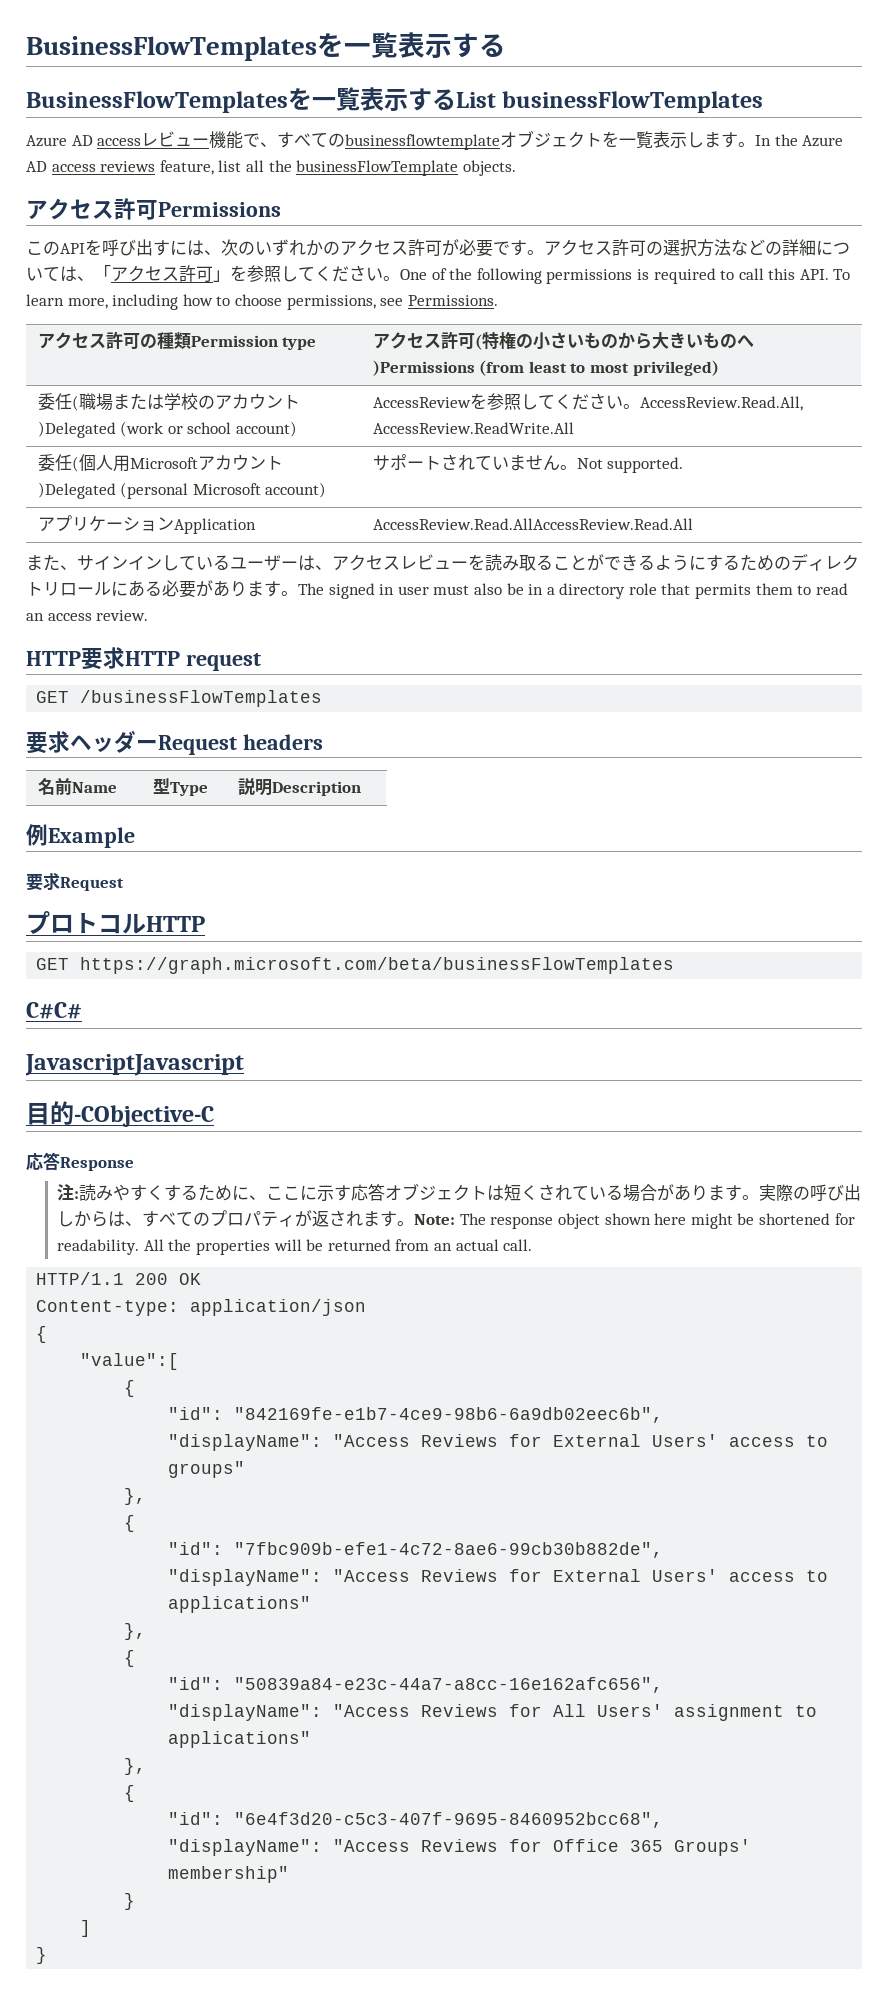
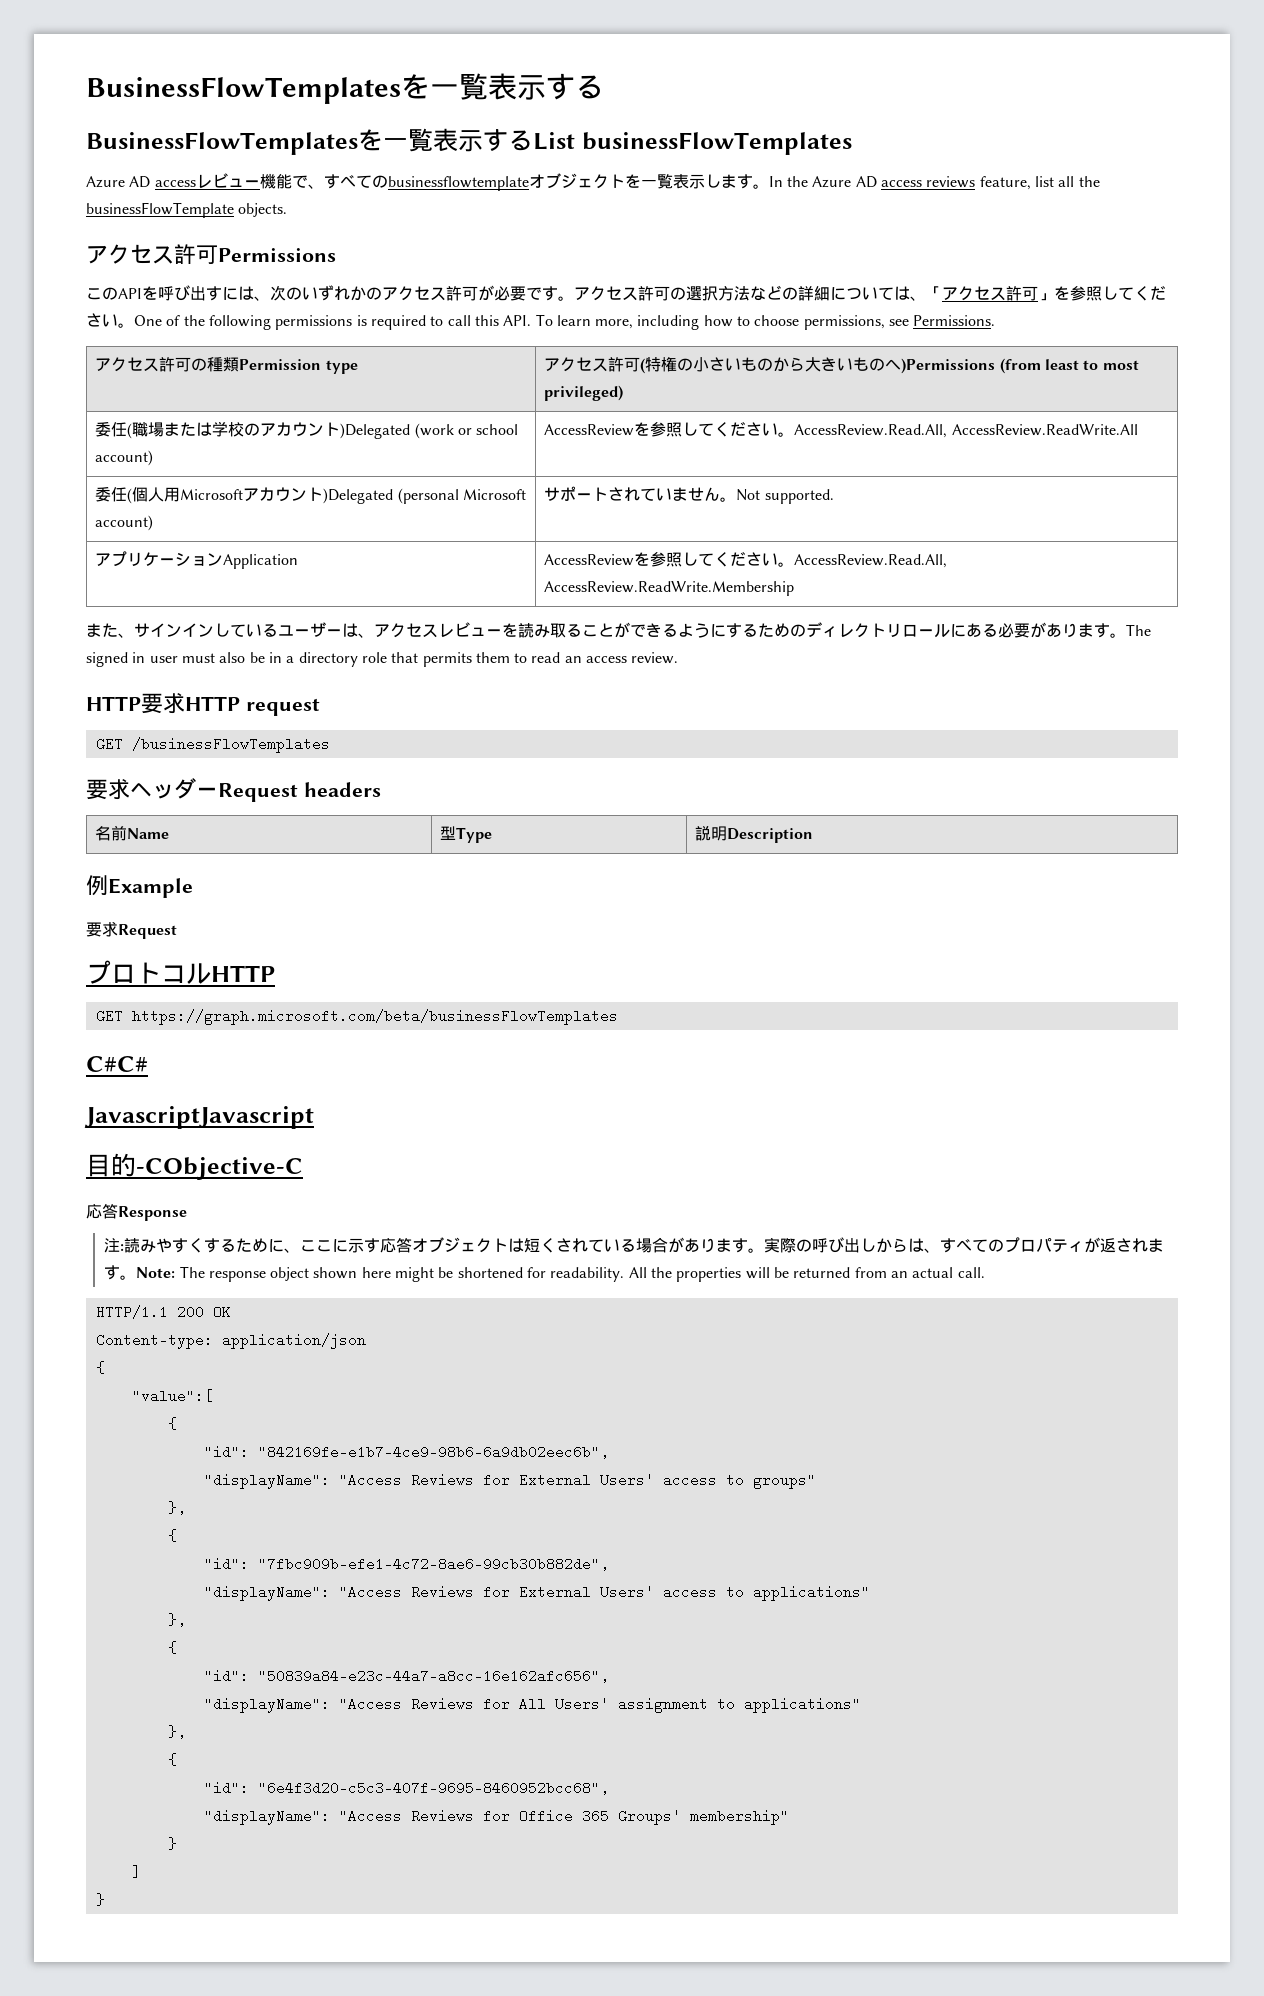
- アプリケーションApplication | AccessReview.Read.AllAccessReview.Read.All
+ アプリケーションApplication | AccessReviewを参照してください。AccessReview.Read.All, AccessReview.ReadWrite.Membership

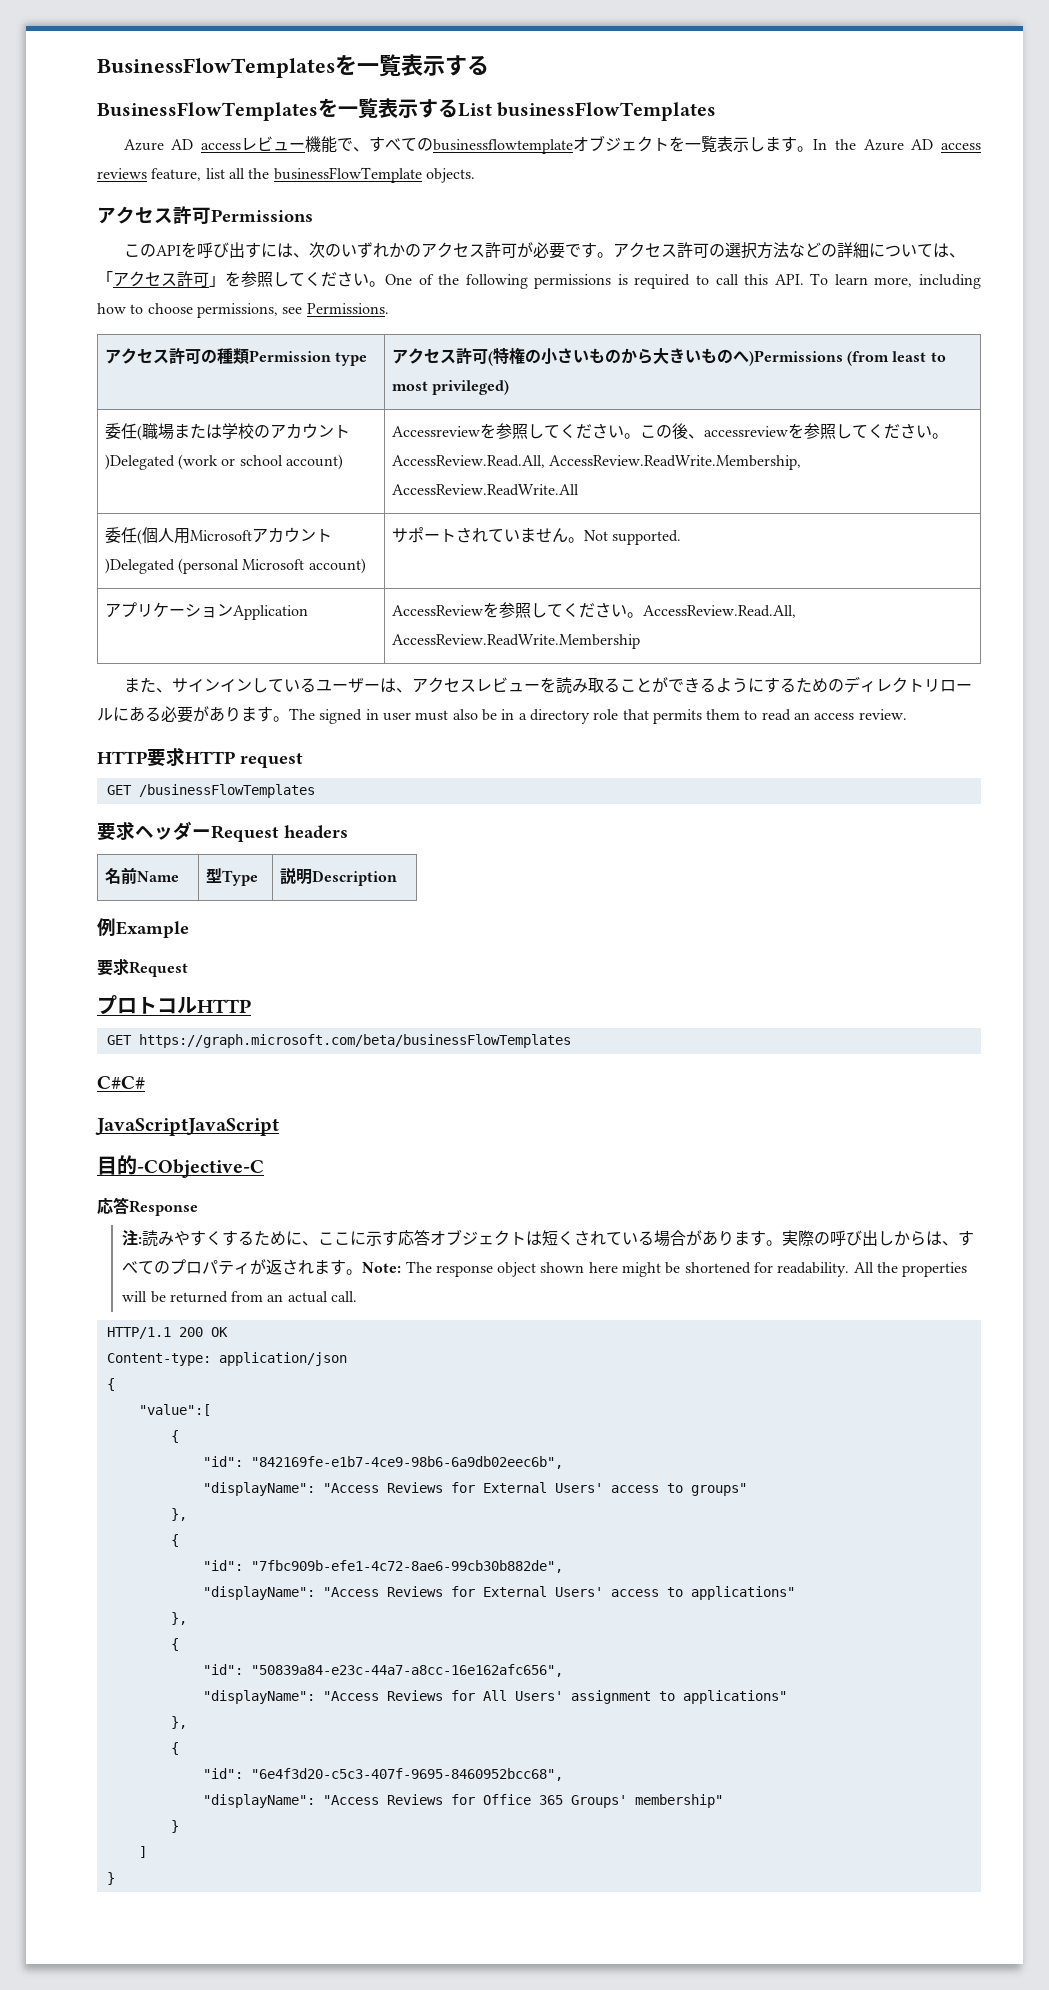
- 委任(職場または学校のアカウント)Delegated (work or school account) | AccessReviewを参照してください。AccessReview.Read.All, AccessReview.ReadWrite.All
+ 委任(職場または学校のアカウント)Delegated (work or school account) | Accessreviewを参照してください。この後、accessreviewを参照してください。AccessReview.Read.All, AccessReview.ReadWrite.Membership, AccessReview.ReadWrite.All
- JavascriptJavascript
+ JavaScriptJavaScript

